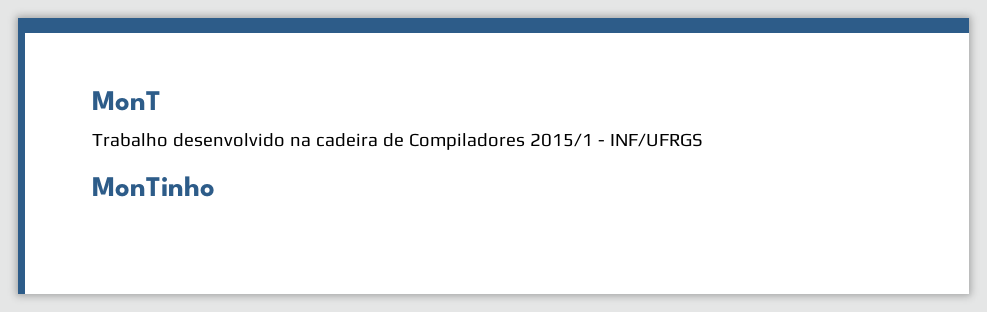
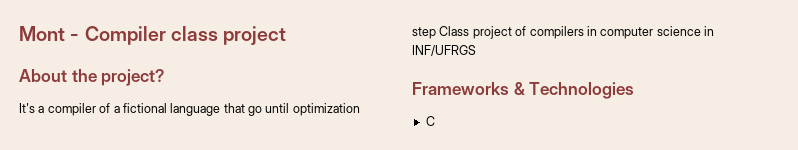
- MonT
- Trabalho desenvolvido na cadeira de Compiladores 2015/1 - INF/UFRGS
- MonTinho
+ Mont - Compiler class project
+ About the project?
+ It's a compiler of a fictional language that go until optimization step Class project of compilers in computer science in INF/UFRGS
+ Frameworks & Technologies
+ C

